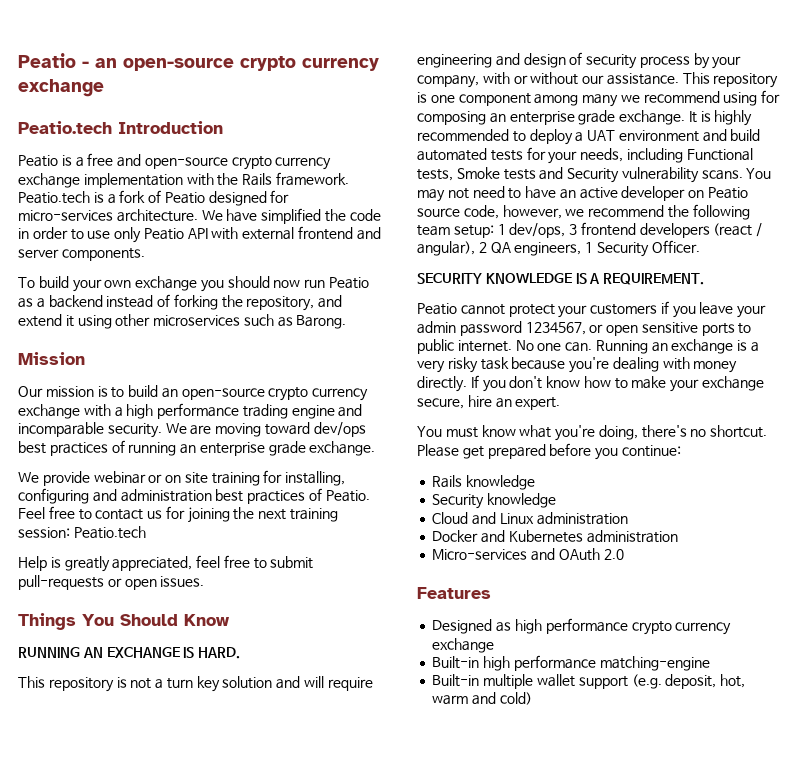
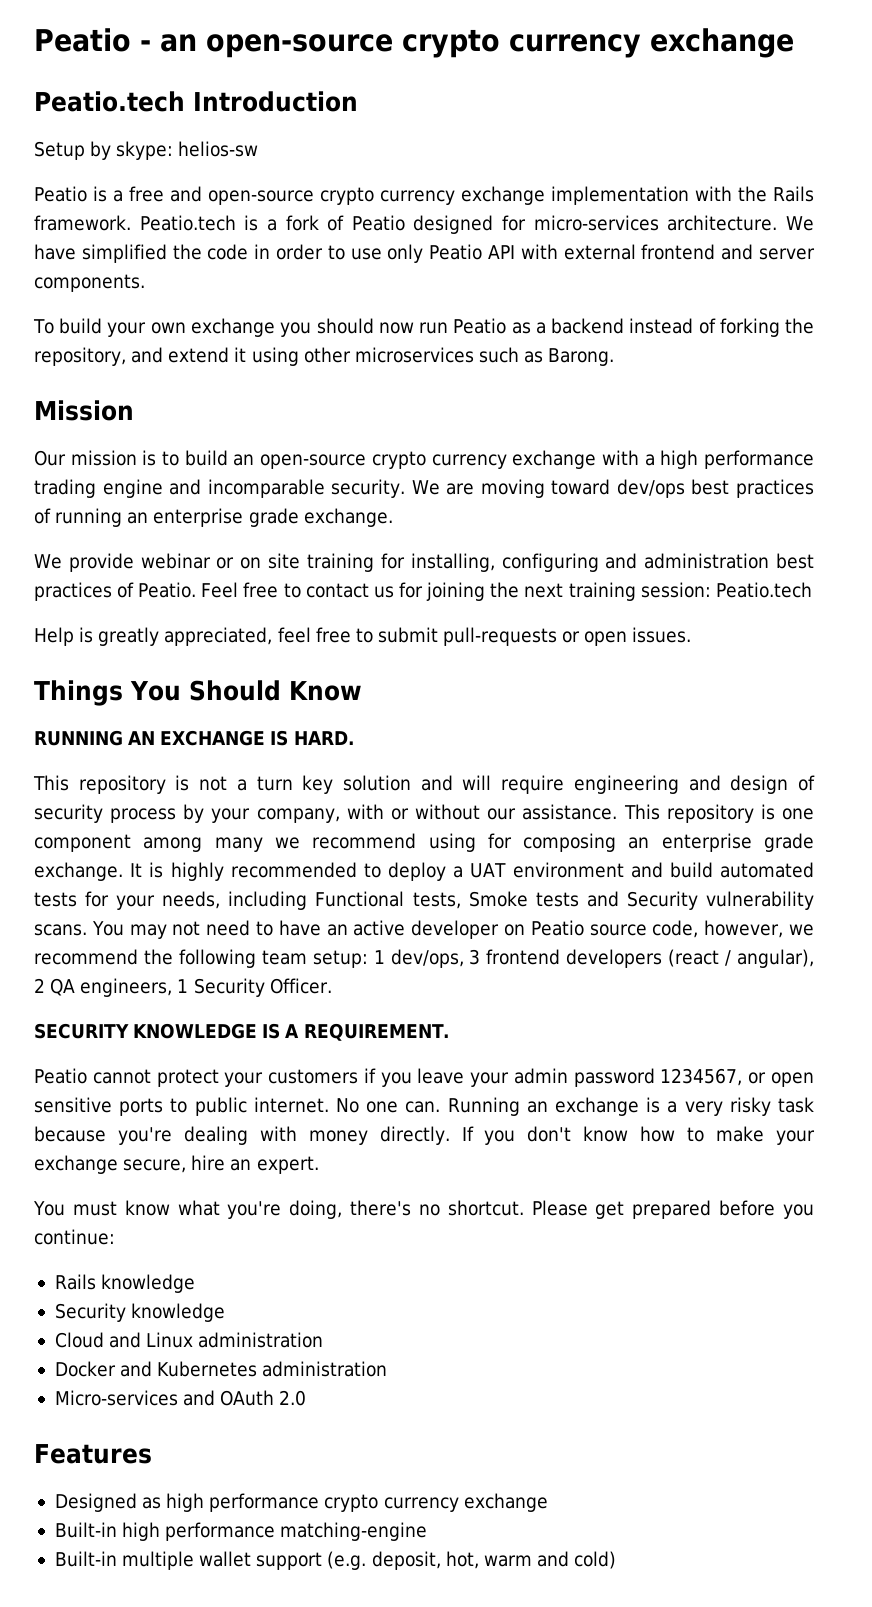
+ Setup by skype: helios-sw

